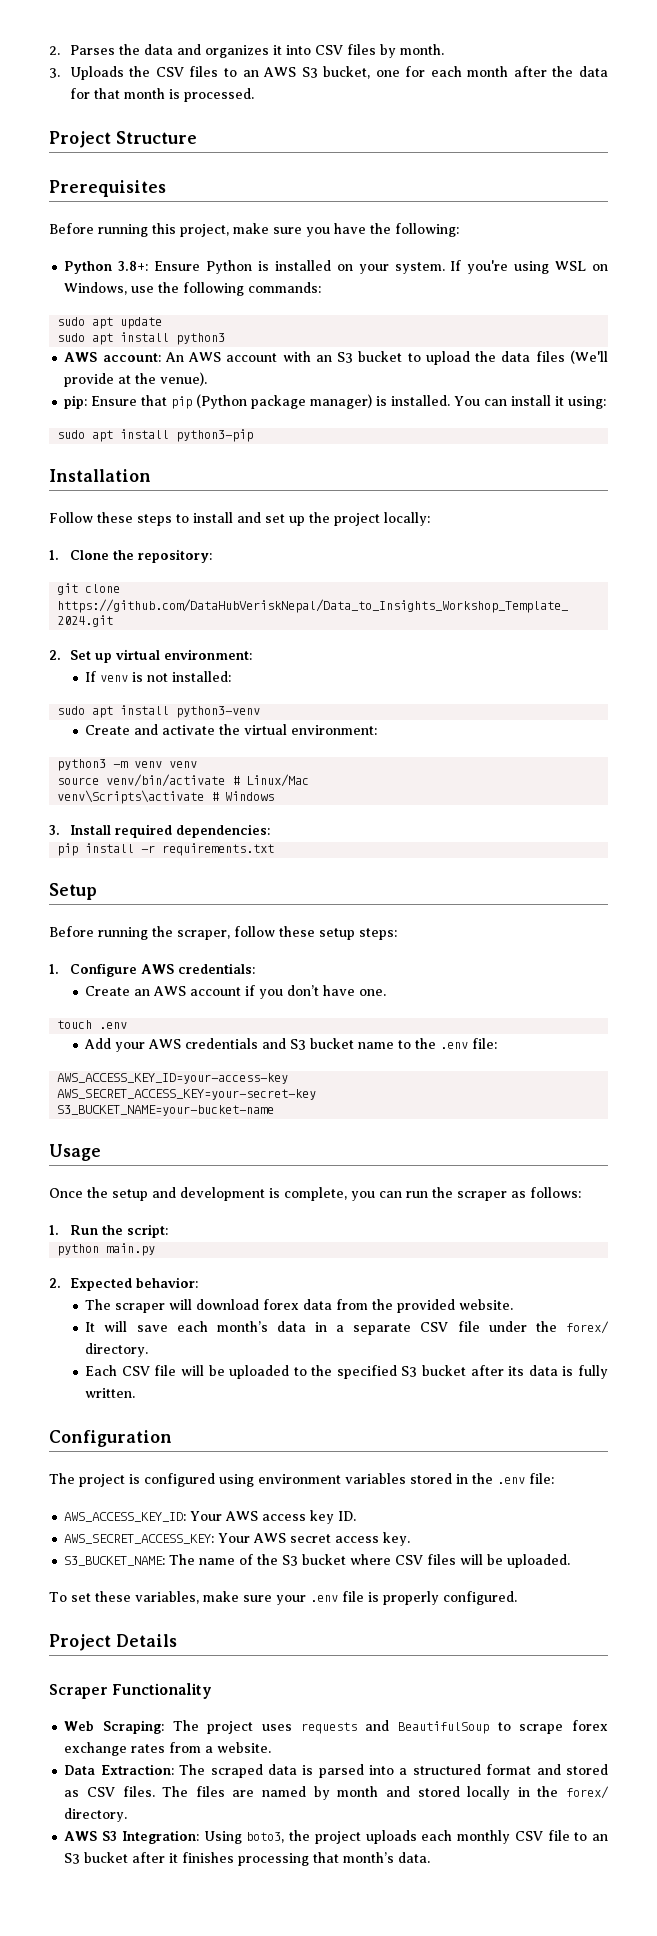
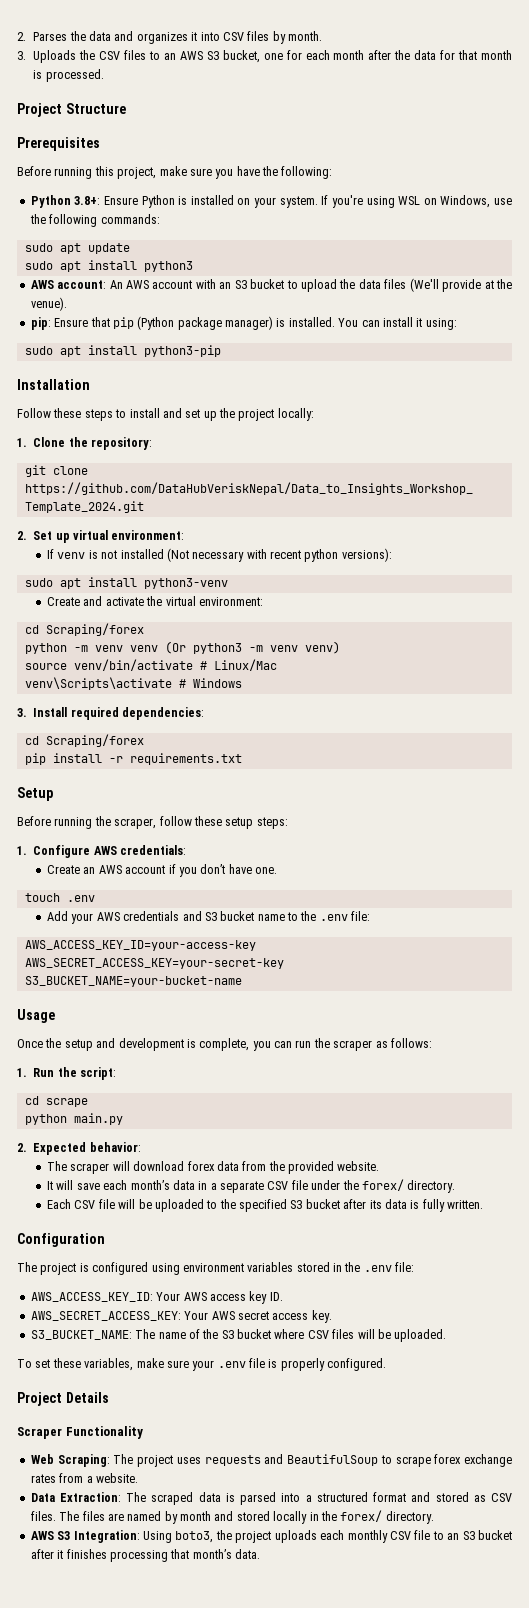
- If venv is not installed:
+ If venv is not installed (Not necessary with recent python versions):
  Create and activate the virtual environment:
- python3 -m venv venv
+ cd Scraping/forex
+ python -m venv venv (Or python3 -m venv venv)
  3. Install required dependencies:
+ cd Scraping/forex
+ cd scrape

